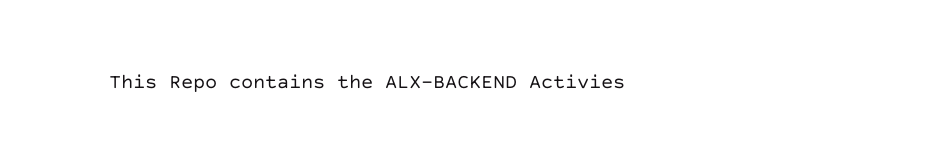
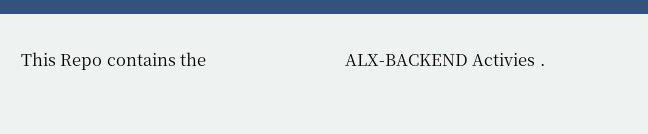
- This Repo contains the ALX-BACKEND Activies
+ This Repo contains the ALX-BACKEND Activies .

